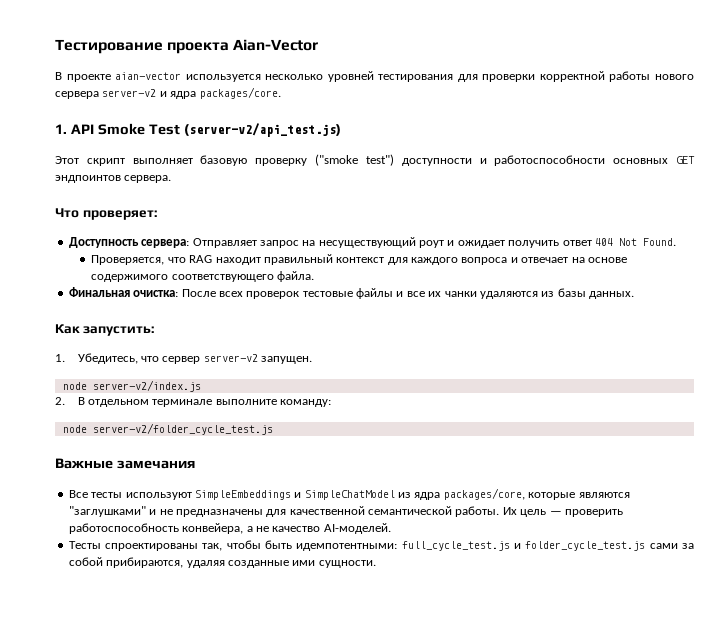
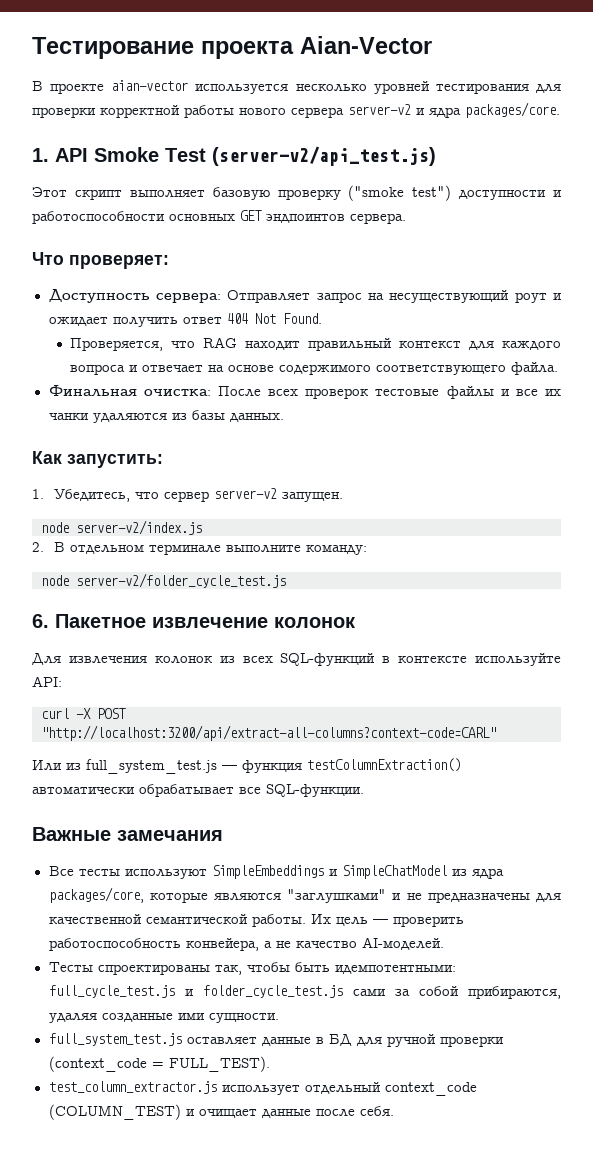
+ 6. Пакетное извлечение колонок
+ Для извлечения колонок из всех SQL-функций в контексте используйте API:
+ curl -X POST "http://localhost:3200/api/extract-all-columns?context-code=CARL"
+ Или из full_system_test.js — функция testColumnExtraction() автоматически обрабатывает все SQL-функции.
+ full_system_test.js оставляет данные в БД для ручной проверки (context_code = FULL_TEST).
+ test_column_extractor.js использует отдельный context_code (COLUMN_TEST) и очищает данные после себя.

